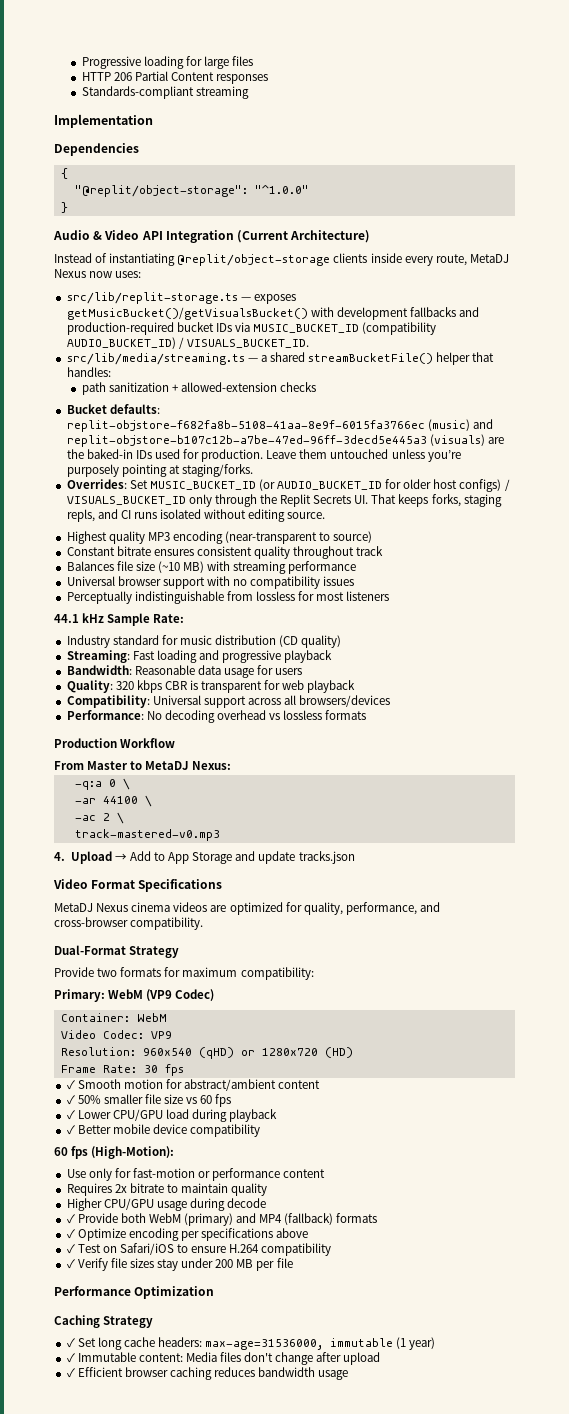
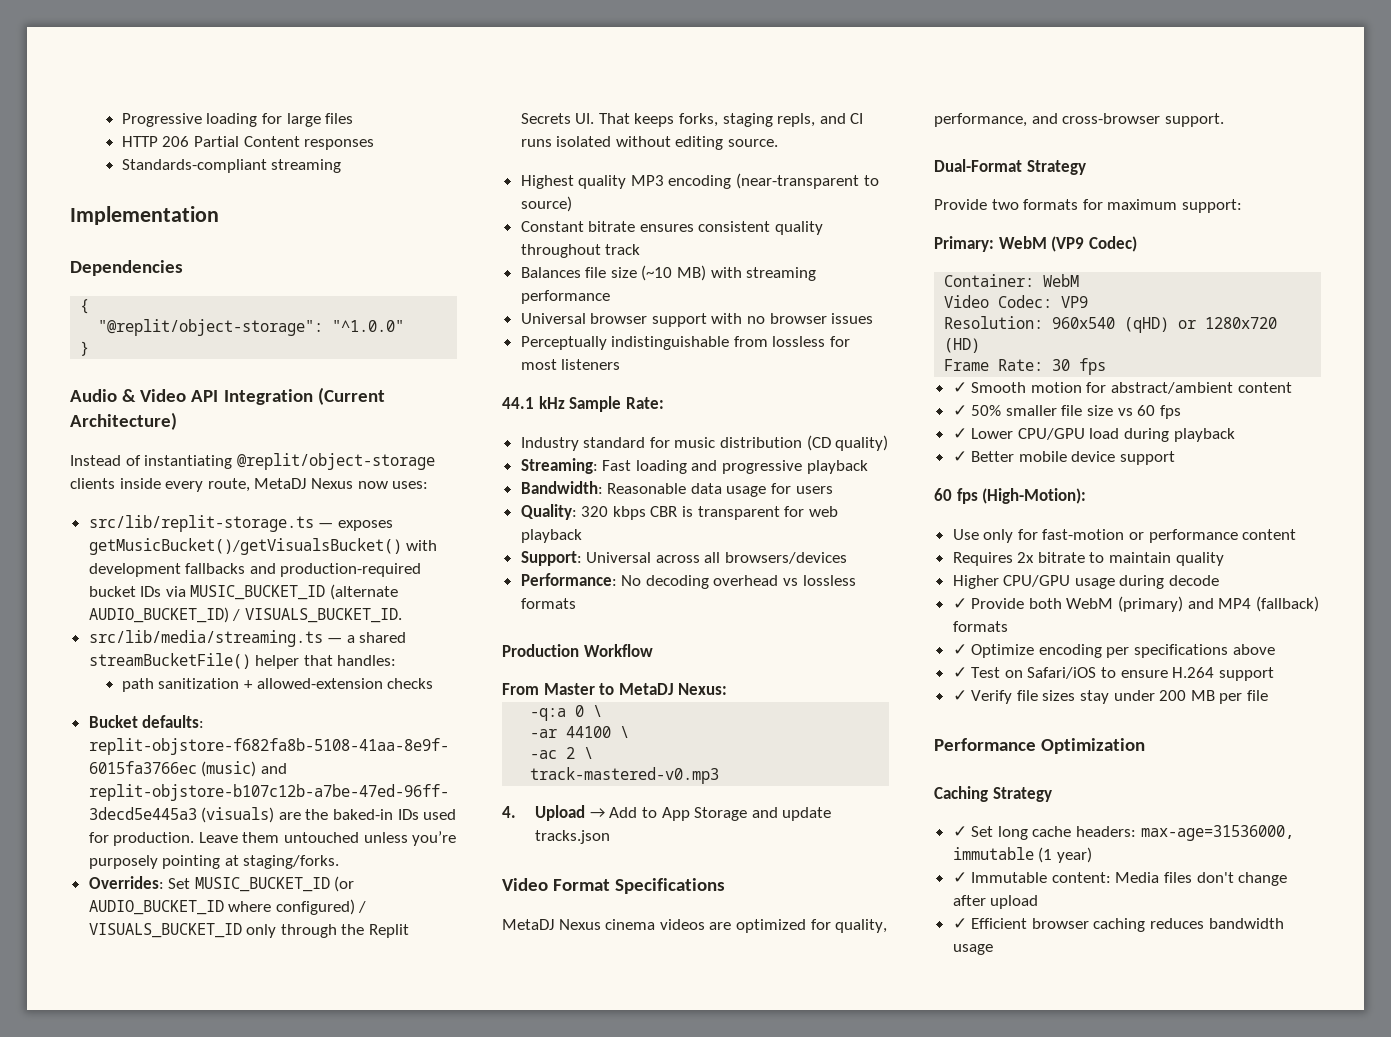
- src/lib/replit-storage.ts — exposes getMusicBucket()/getVisualsBucket() with development fallbacks and production-required bucket IDs via MUSIC_BUCKET_ID (compatibility AUDIO_BUCKET_ID) / VISUALS_BUCKET_ID.
+ src/lib/replit-storage.ts — exposes getMusicBucket()/getVisualsBucket() with development fallbacks and production-required bucket IDs via MUSIC_BUCKET_ID (alternate AUDIO_BUCKET_ID) / VISUALS_BUCKET_ID.
- Overrides: Set MUSIC_BUCKET_ID (or AUDIO_BUCKET_ID for older host configs) / VISUALS_BUCKET_ID only through the Replit Secrets UI. That keeps forks, staging repls, and CI runs isolated without editing source.
+ Overrides: Set MUSIC_BUCKET_ID (or AUDIO_BUCKET_ID where configured) / VISUALS_BUCKET_ID only through the Replit Secrets UI. That keeps forks, staging repls, and CI runs isolated without editing source.
- Universal browser support with no compatibility issues
+ Universal browser support with no browser issues
- Compatibility: Universal support across all browsers/devices
+ Support: Universal across all browsers/devices
- MetaDJ Nexus cinema videos are optimized for quality, performance, and cross-browser compatibility.
+ MetaDJ Nexus cinema videos are optimized for quality, performance, and cross-browser support.
- Provide two formats for maximum compatibility:
+ Provide two formats for maximum support:
- ✓ Better mobile device compatibility
+ ✓ Better mobile device support
- ✓ Test on Safari/iOS to ensure H.264 compatibility
+ ✓ Test on Safari/iOS to ensure H.264 support

